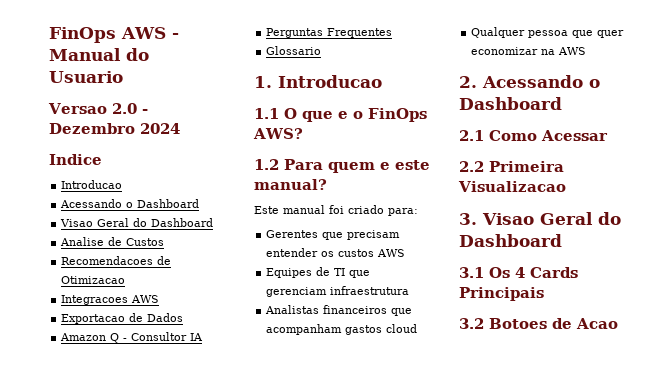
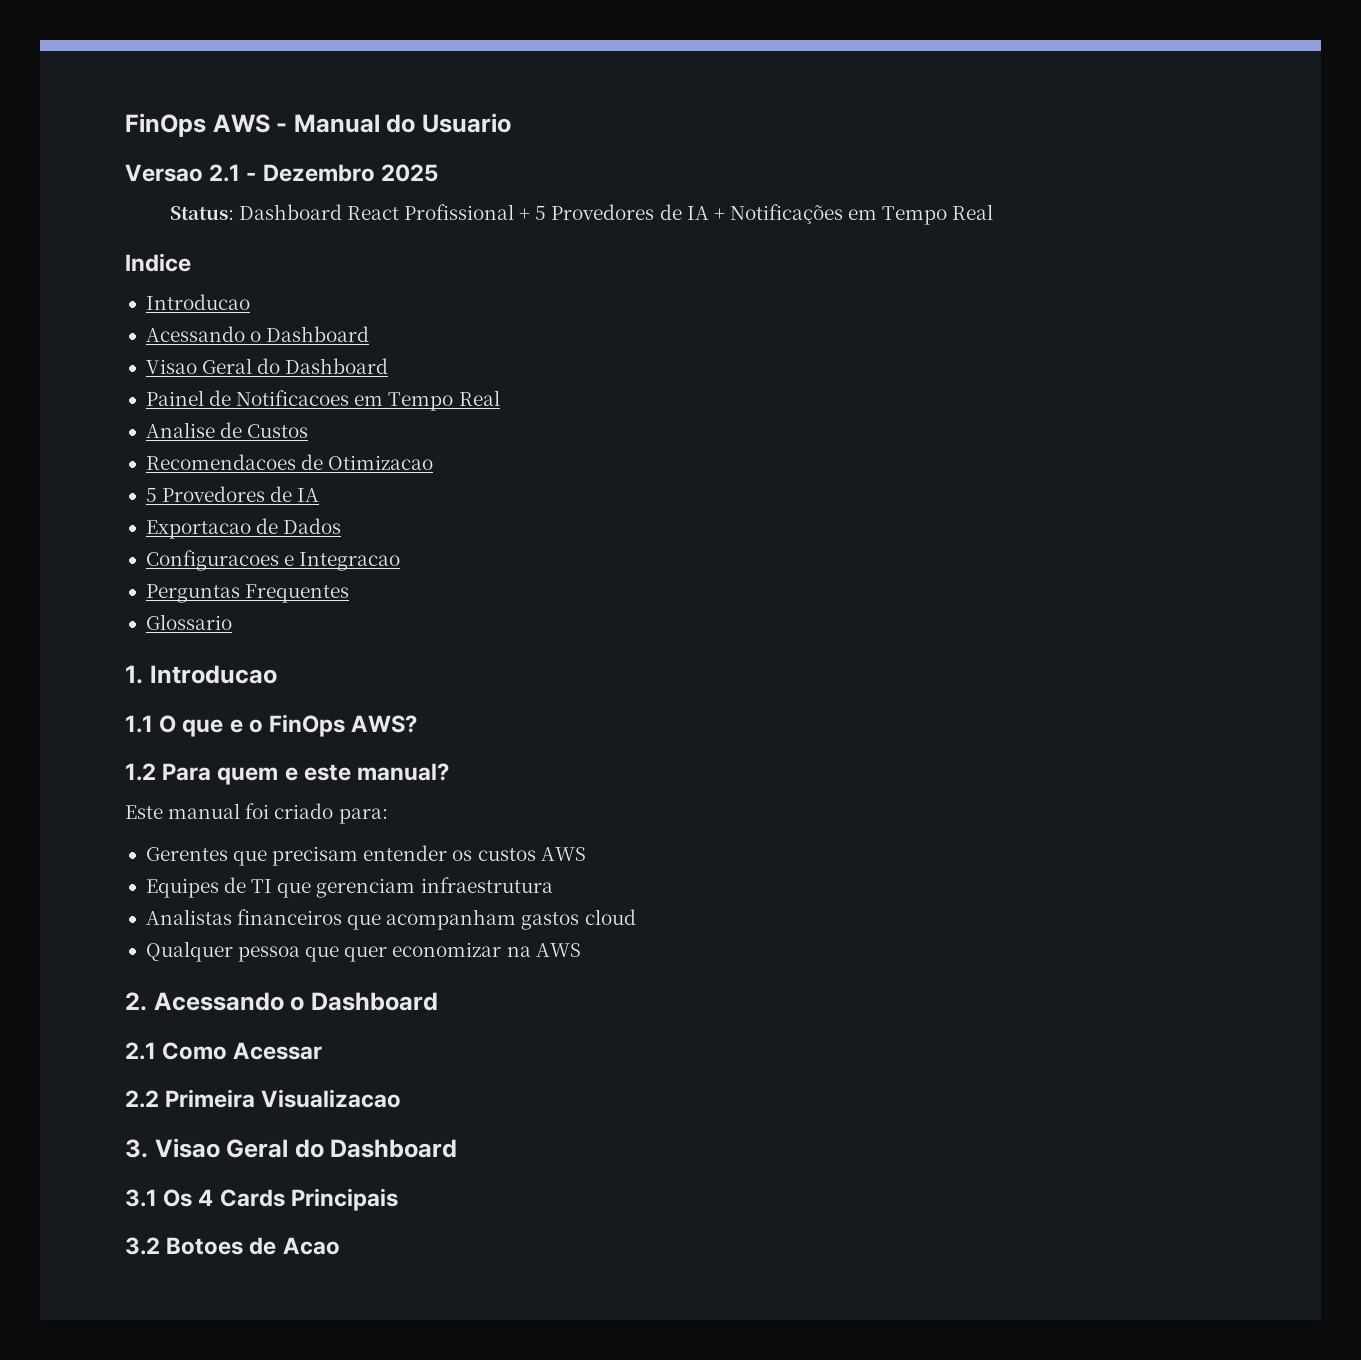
- Versao 2.0 - Dezembro 2024
+ Versao 2.1 - Dezembro 2025
+ Status: Dashboard React Profissional + 5 Provedores de IA + Notificações em Tempo Real
+ Painel de Notificacoes em Tempo Real
  Recomendacoes de Otimizacao
- Integracoes AWS
+ 5 Provedores de IA
- Amazon Q - Consultor IA
+ Configuracoes e Integracao

